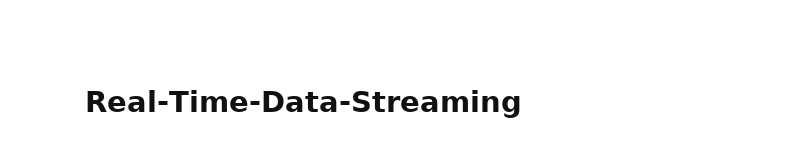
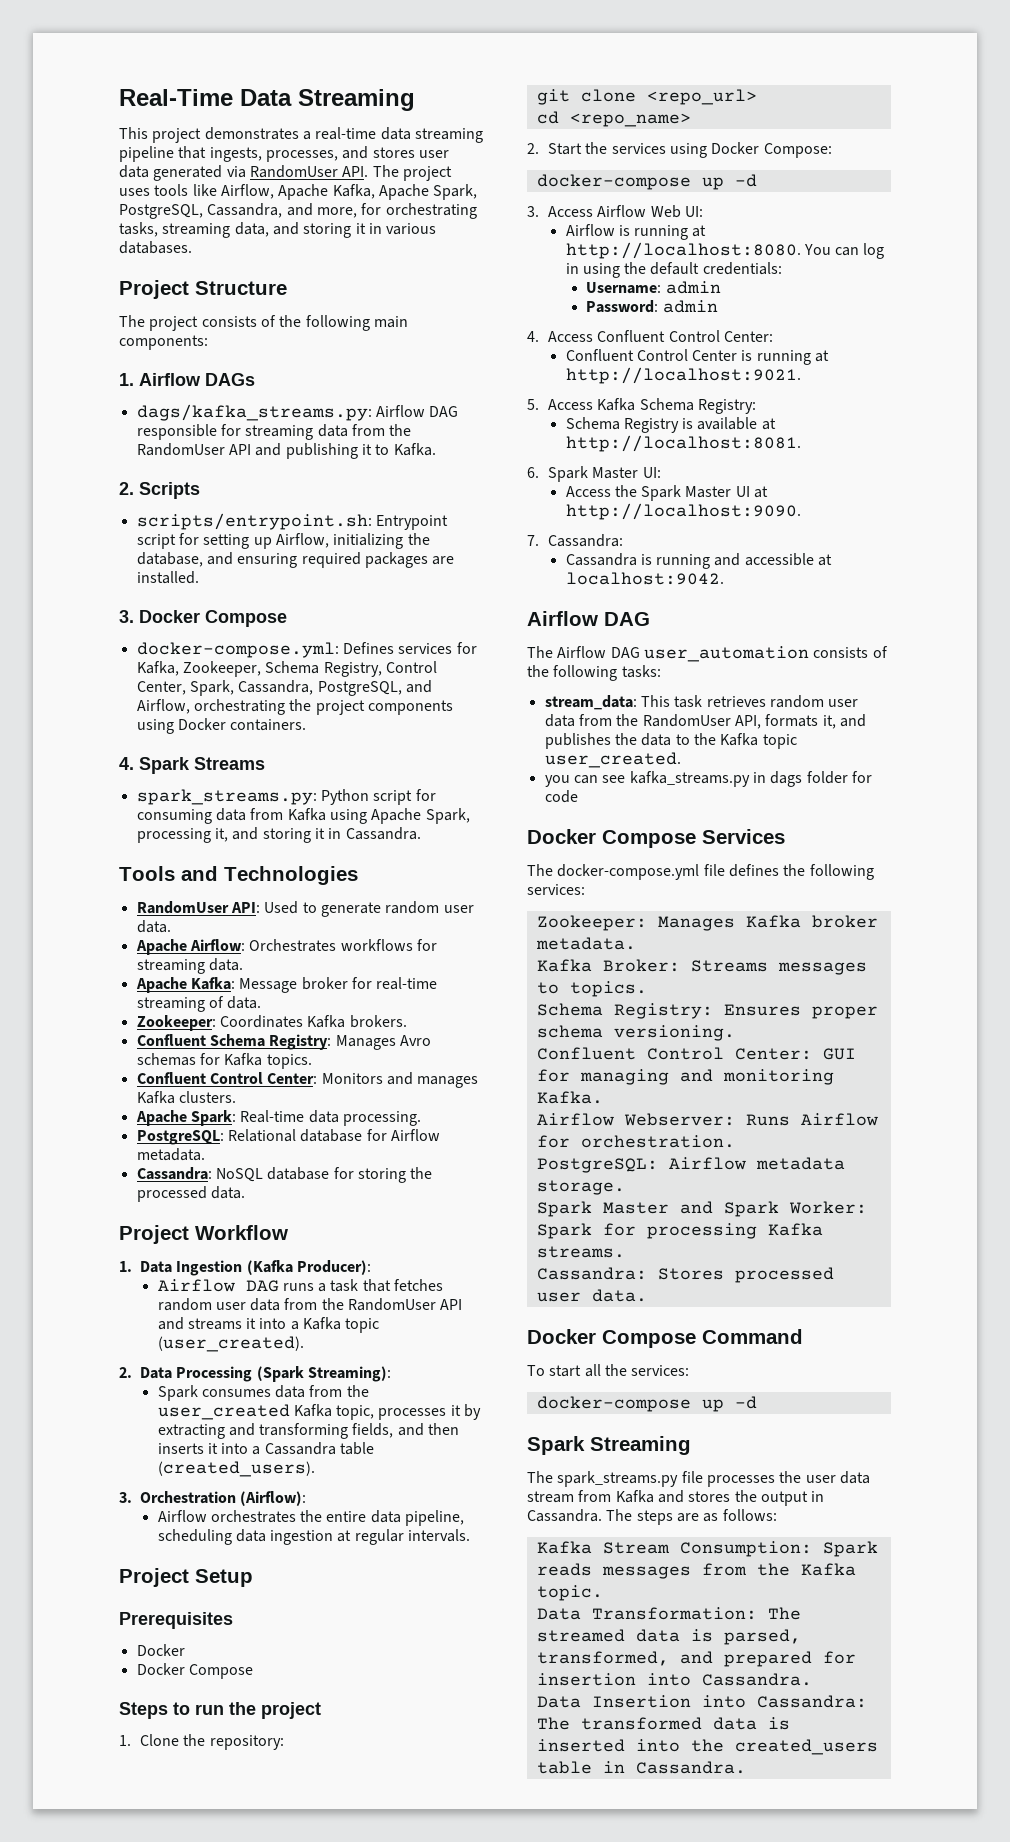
- Real-Time-Data-Streaming
+ Real-Time Data Streaming
+ This project demonstrates a real-time data streaming pipeline that ingests, processes, and stores user data generated via RandomUser API. The project uses tools like Airflow, Apache Kafka, Apache Spark, PostgreSQL, Cassandra, and more, for orchestrating tasks, streaming data, and storing it in various databases.
+ Project Structure
+ The project consists of the following main components:
+ 1. Airflow DAGs
+ dags/kafka_streams.py: Airflow DAG responsible for streaming data from the RandomUser API and publishing it to Kafka.
+ 2. Scripts
+ scripts/entrypoint.sh: Entrypoint script for setting up Airflow, initializing the database, and ensuring required packages are installed.
+ 3. Docker Compose
+ docker-compose.yml: Defines services for Kafka, Zookeeper, Schema Registry, Control Center, Spark, Cassandra, PostgreSQL, and Airflow, orchestrating the project components using Docker containers.
+ 4. Spark Streams
+ spark_streams.py: Python script for consuming data from Kafka using Apache Spark, processing it, and storing it in Cassandra.
+ Tools and Technologies
+ RandomUser API: Used to generate random user data.
+ Apache Airflow: Orchestrates workflows for streaming data.
+ Apache Kafka: Message broker for real-time streaming of data.
+ Zookeeper: Coordinates Kafka brokers.
+ Confluent Schema Registry: Manages Avro schemas for Kafka topics.
+ Confluent Control Center: Monitors and manages Kafka clusters.
+ Apache Spark: Real-time data processing.
+ PostgreSQL: Relational database for Airflow metadata.
+ Cassandra: NoSQL database for storing the processed data.
+ Project Workflow
+ 1. Data Ingestion (Kafka Producer):
+ Airflow DAG runs a task that fetches random user data from the RandomUser API and streams it into a Kafka topic (user_created).
+ 2. Data Processing (Spark Streaming):
+ Spark consumes data from the user_created Kafka topic, processes it by extracting and transforming fields, and then inserts it into a Cassandra table (created_users).
+ 3. Orchestration (Airflow):
+ Airflow orchestrates the entire data pipeline, scheduling data ingestion at regular intervals.
+ Project Setup
+ Prerequisites
+ Docker
+ Docker Compose
+ Steps to run the project
+ 1. Clone the repository:
+ git clone <repo_url>
+ cd <repo_name>
+ 2. Start the services using Docker Compose:
+ docker-compose up -d
+ 3. Access Airflow Web UI:
+ Airflow is running at http://localhost:8080. You can log in using the default credentials:
+ Username: admin
+ Password: admin
+ 4. Access Confluent Control Center:
+ Confluent Control Center is running at http://localhost:9021.
+ 5. Access Kafka Schema Registry:
+ Schema Registry is available at http://localhost:8081.
+ 6. Spark Master UI:
+ Access the Spark Master UI at http://localhost:9090.
+ 7. Cassandra:
+ Cassandra is running and accessible at localhost:9042.
+ Airflow DAG
+ The Airflow DAG user_automation consists of the following tasks:
+ stream_data: This task retrieves random user data from the RandomUser API, formats it, and publishes the data to the Kafka topic user_created.
+ you can see kafka_streams.py in dags folder for code
+ Docker Compose Services
+ The docker-compose.yml file defines the following services:
+ Zookeeper: Manages Kafka broker metadata.
+ Kafka Broker: Streams messages to topics.
+ Schema Registry: Ensures proper schema versioning.
+ Confluent Control Center: GUI for managing and monitoring Kafka.
+ Airflow Webserver: Runs Airflow for orchestration.
+ PostgreSQL: Airflow metadata storage.
+ Spark Master and Spark Worker: Spark for processing Kafka streams.
+ Cassandra: Stores processed user data.
+ Docker Compose Command
+ To start all the services:
+ docker-compose up -d
+ Spark Streaming
+ The spark_streams.py file processes the user data stream from Kafka and stores the output in Cassandra. The steps are as follows:
+ Kafka Stream Consumption: Spark reads messages from the Kafka topic.
+ Data Transformation: The streamed data is parsed, transformed, and prepared for insertion into Cassandra.
+ Data Insertion into Cassandra: The transformed data is inserted into the created_users table in Cassandra.

